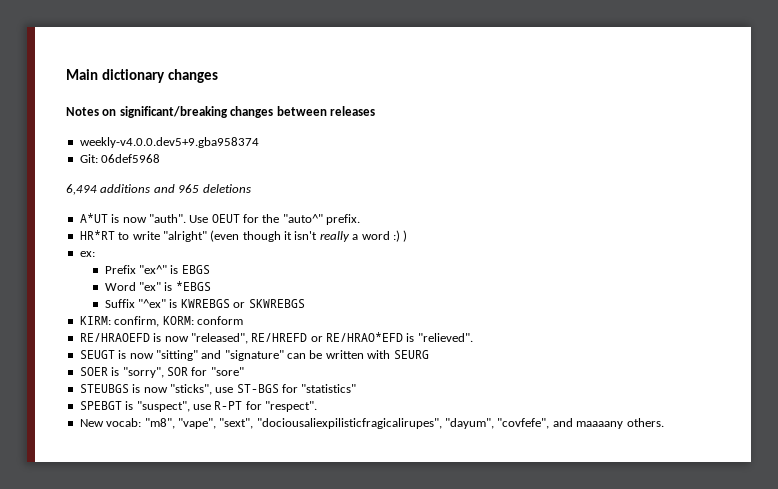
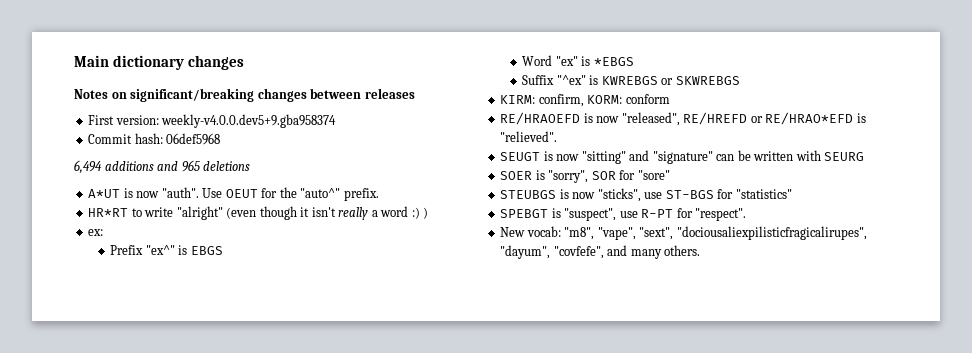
- weekly-v4.0.0.dev5+9.gba958374
+ First version: weekly-v4.0.0.dev5+9.gba958374
- Git: 06def5968
+ Commit hash: 06def5968
- New vocab: "m8", "vape", "sext", "dociousaliexpilisticfragicalirupes", "dayum", "covfefe", and maaaany others.
+ New vocab: "m8", "vape", "sext", "dociousaliexpilisticfragicalirupes", "dayum", "covfefe", and many others.

